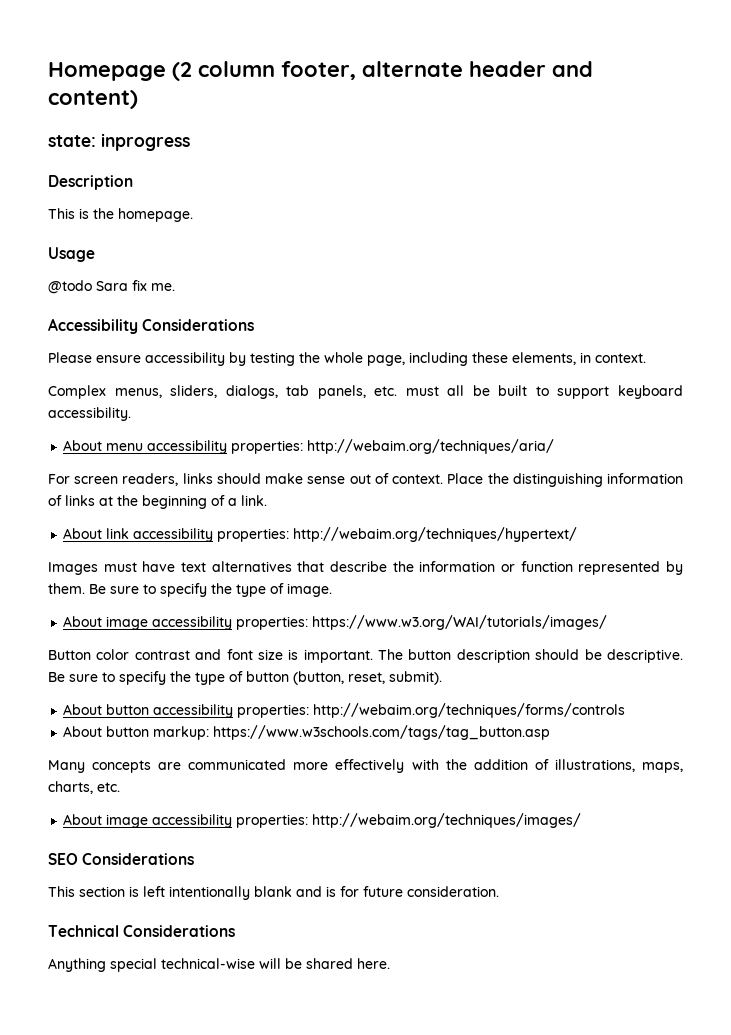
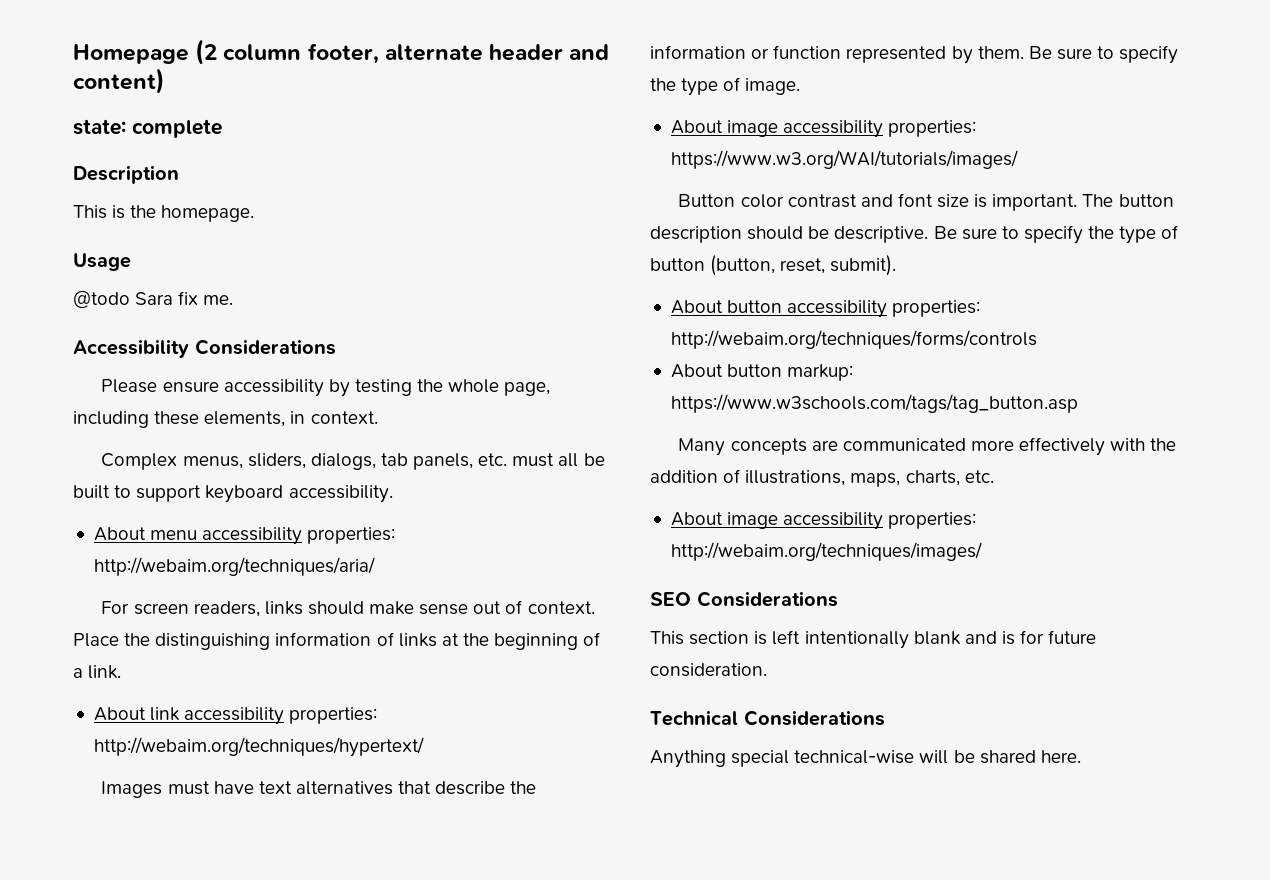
- state: inprogress
+ state: complete

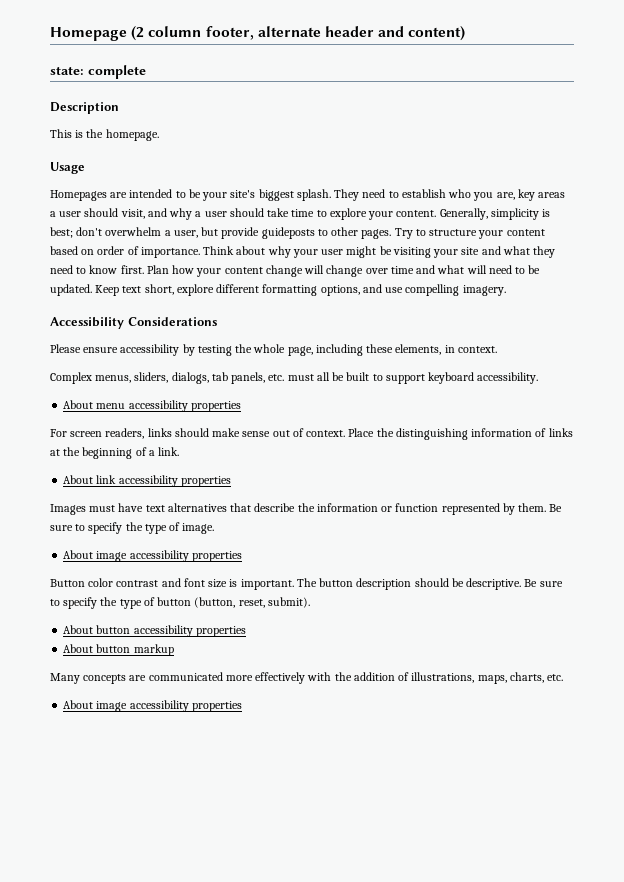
- @todo Sara fix me.
+ Homepages are intended to be your site's biggest splash. They need to establish who you are, key areas a user should visit, and why a user should take time to explore your content. Generally, simplicity is best; don't overwhelm a user, but provide guideposts to other pages. Try to structure your content based on order of importance. Think about why your user might be visiting your site and what they need to know first. Plan how your content change will change over time and what will need to be updated. Keep text short, explore different formatting options, and use compelling imagery.
- About menu accessibility properties: http://webaim.org/techniques/aria/
+ About menu accessibility properties
- About link accessibility properties: http://webaim.org/techniques/hypertext/
+ About link accessibility properties
  Be sure to specify the type of image.
- About image accessibility properties: https://www.w3.org/WAI/tutorials/images/
+ About image accessibility properties
- About button accessibility properties: http://webaim.org/techniques/forms/controls
- About button markup: https://www.w3schools.com/tags/tag_button.asp
+ About button accessibility properties
+ About button markup
  Many concepts are communicated more effectively with the addition of illustrations, maps, charts, etc.
- About image accessibility properties: http://webaim.org/techniques/images/
- SEO Considerations
- This section is left intentionally blank and is for future consideration.
- Technical Considerations
- Anything special technical-wise will be shared here.
+ About image accessibility properties

